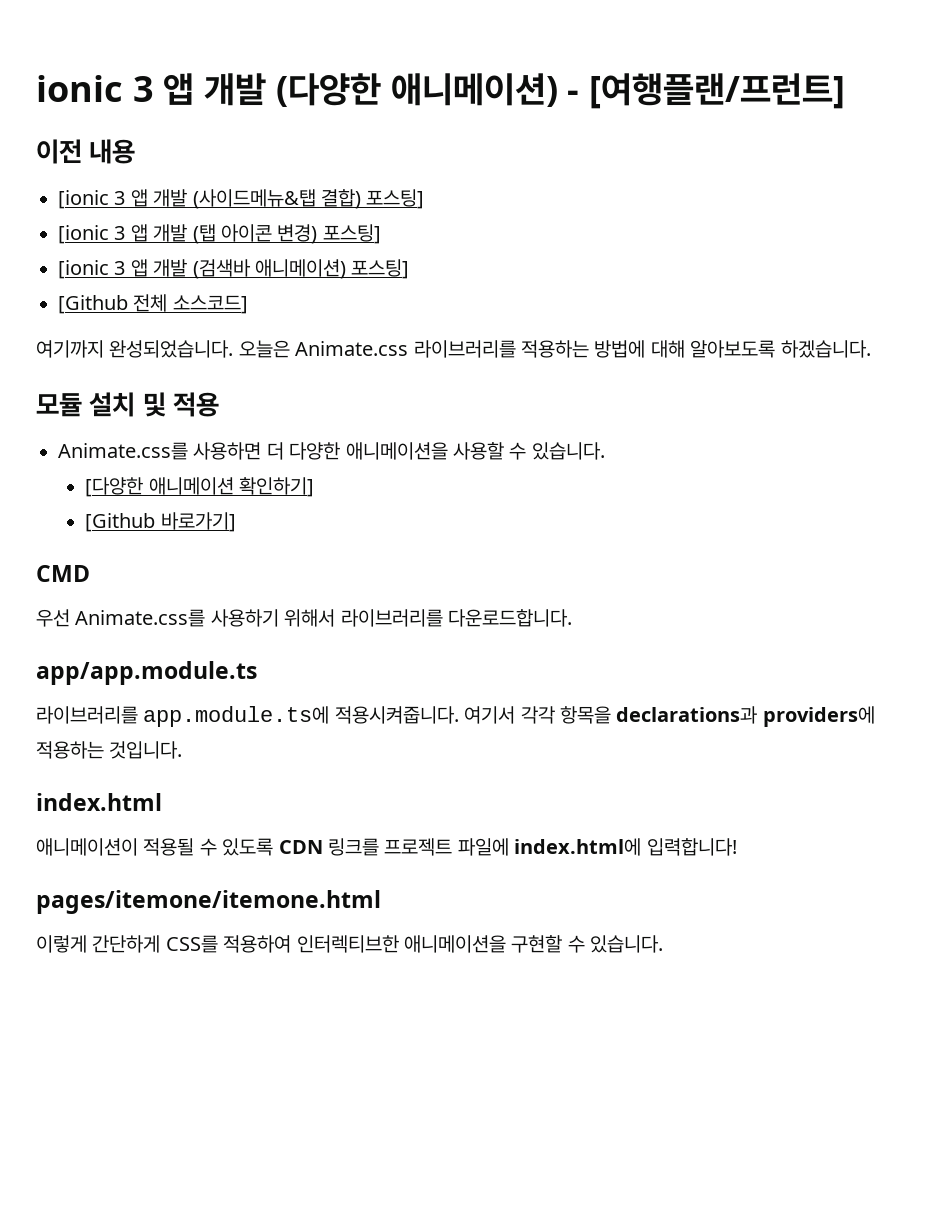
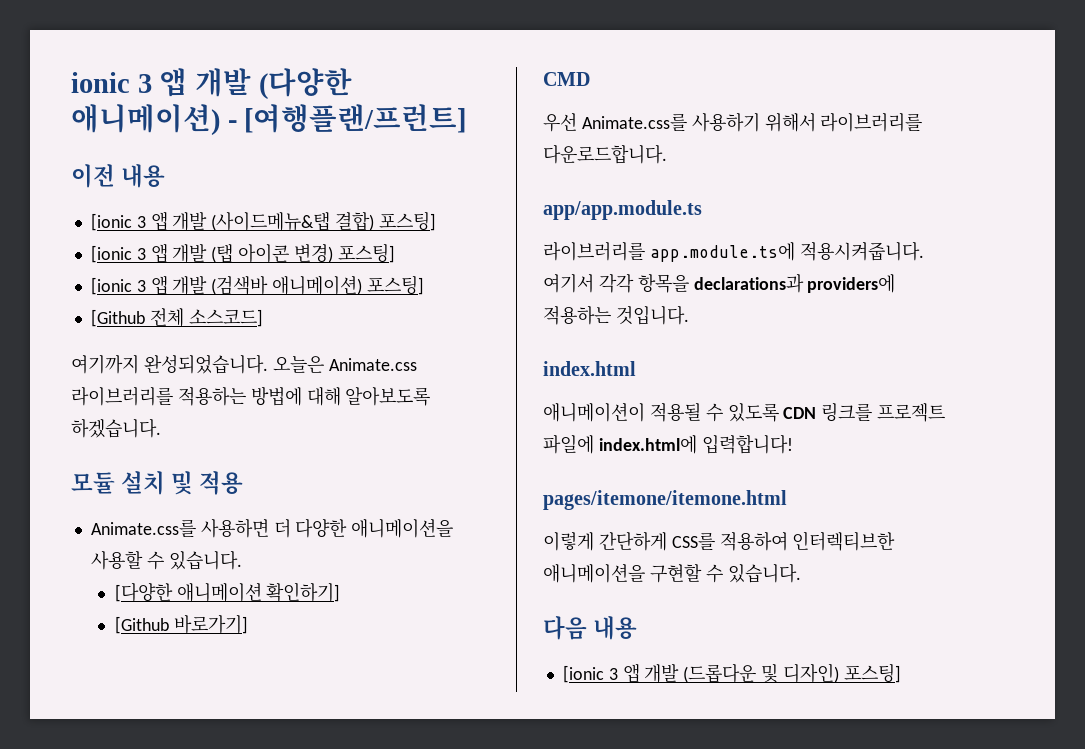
+ 다음 내용
+ [ionic 3 앱 개발 (드롭다운 및 디자인) 포스팅]

